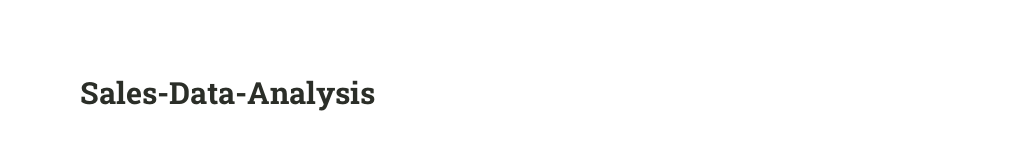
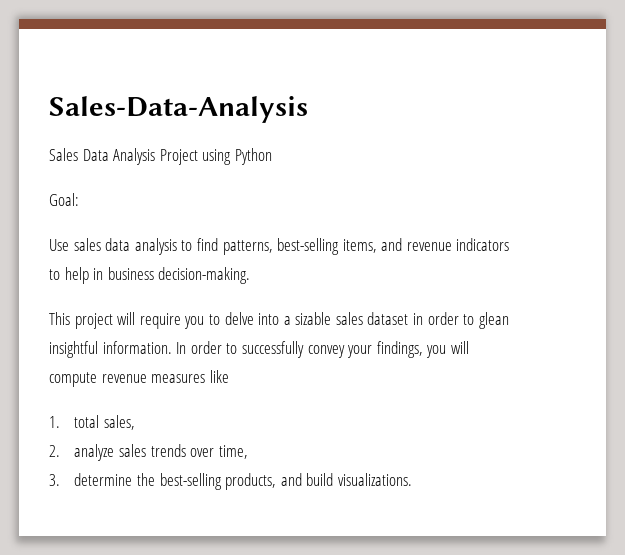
+ Sales Data Analysis Project using Python
+ Goal:
+ Use sales data analysis to find patterns, best-selling items, and revenue indicators to help in business decision-making.
+ This project will require you to delve into a sizable sales dataset in order to glean insightful information. In order to successfully convey your findings, you will compute revenue measures like
+ 1. total sales,
+ 2. analyze sales trends over time,
+ 3. determine the best-selling products, and build visualizations.

